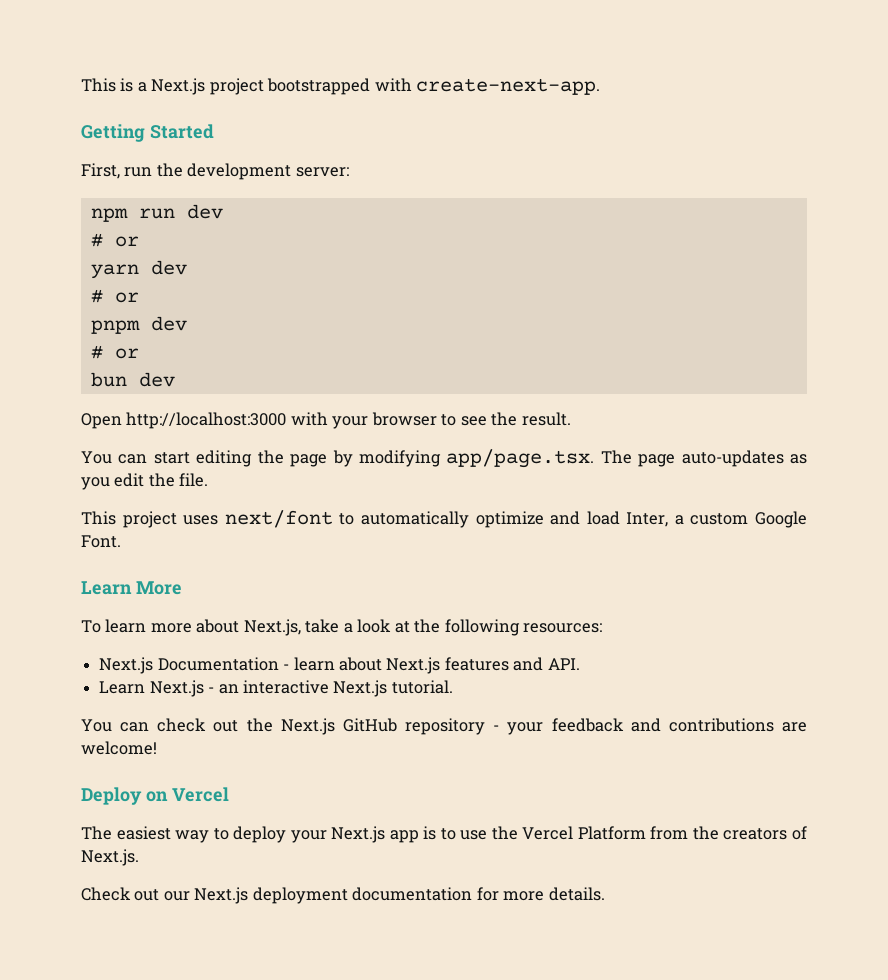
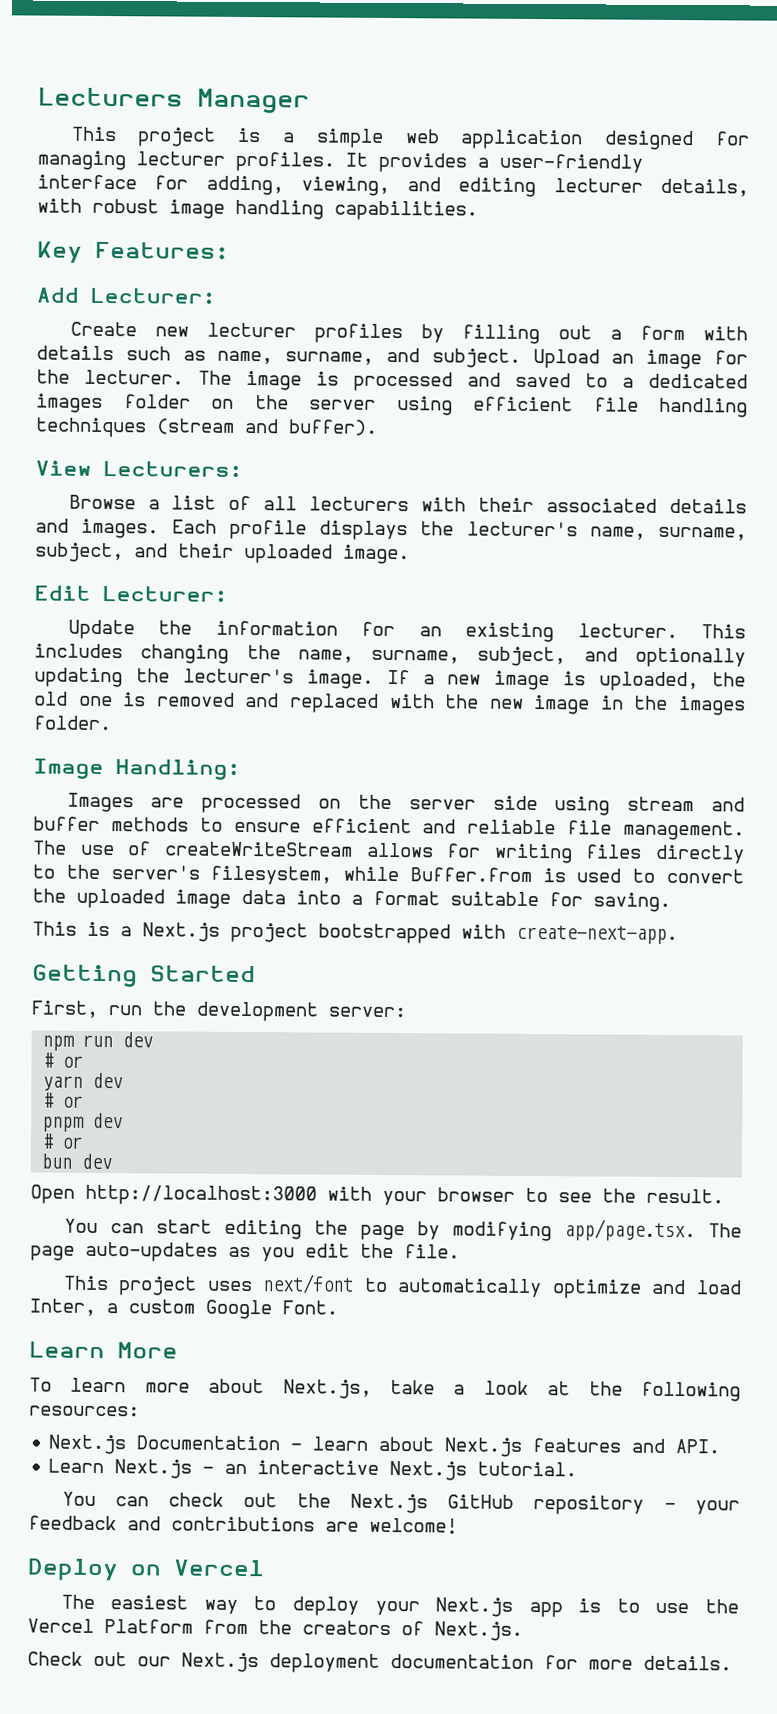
+ Lecturers Manager
+ This project is a simple web application designed for managing lecturer profiles. It provides a user-friendly interface for adding, viewing, and editing lecturer details, with robust image handling capabilities.
+ Key Features:
+ Add Lecturer:
+ Create new lecturer profiles by filling out a form with details such as name, surname, and subject. Upload an image for the lecturer. The image is processed and saved to a dedicated images folder on the server using efficient file handling techniques (stream and buffer).
+ View Lecturers:
+ Browse a list of all lecturers with their associated details and images. Each profile displays the lecturer's name, surname, subject, and their uploaded image.
+ Edit Lecturer:
+ Update the information for an existing lecturer. This includes changing the name, surname, subject, and optionally updating the lecturer's image. If a new image is uploaded, the old one is removed and replaced with the new image in the images folder.
+ Image Handling:
+ Images are processed on the server side using stream and buffer methods to ensure efficient and reliable file management. The use of createWriteStream allows for writing files directly to the server's filesystem, while Buffer.from is used to convert the uploaded image data into a format suitable for saving.

